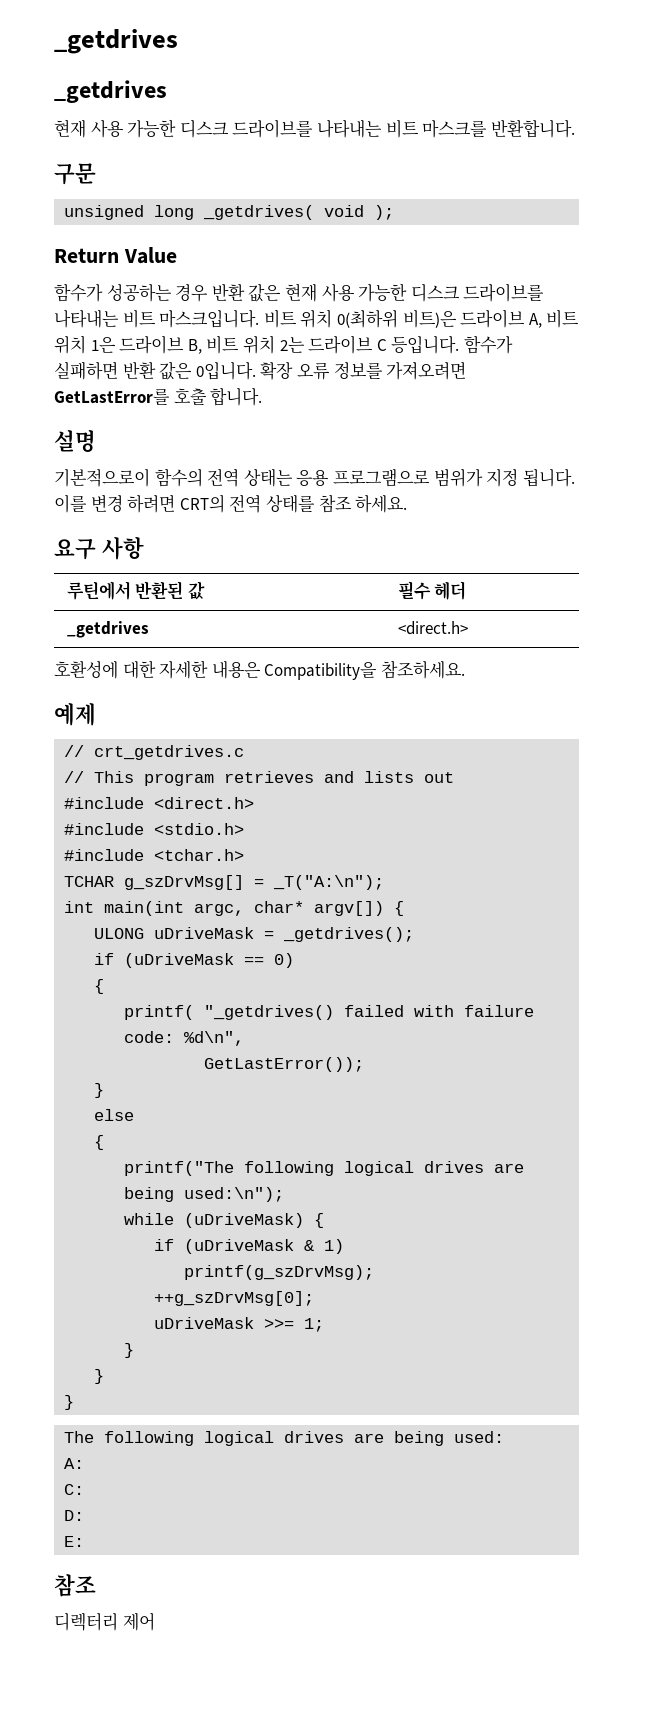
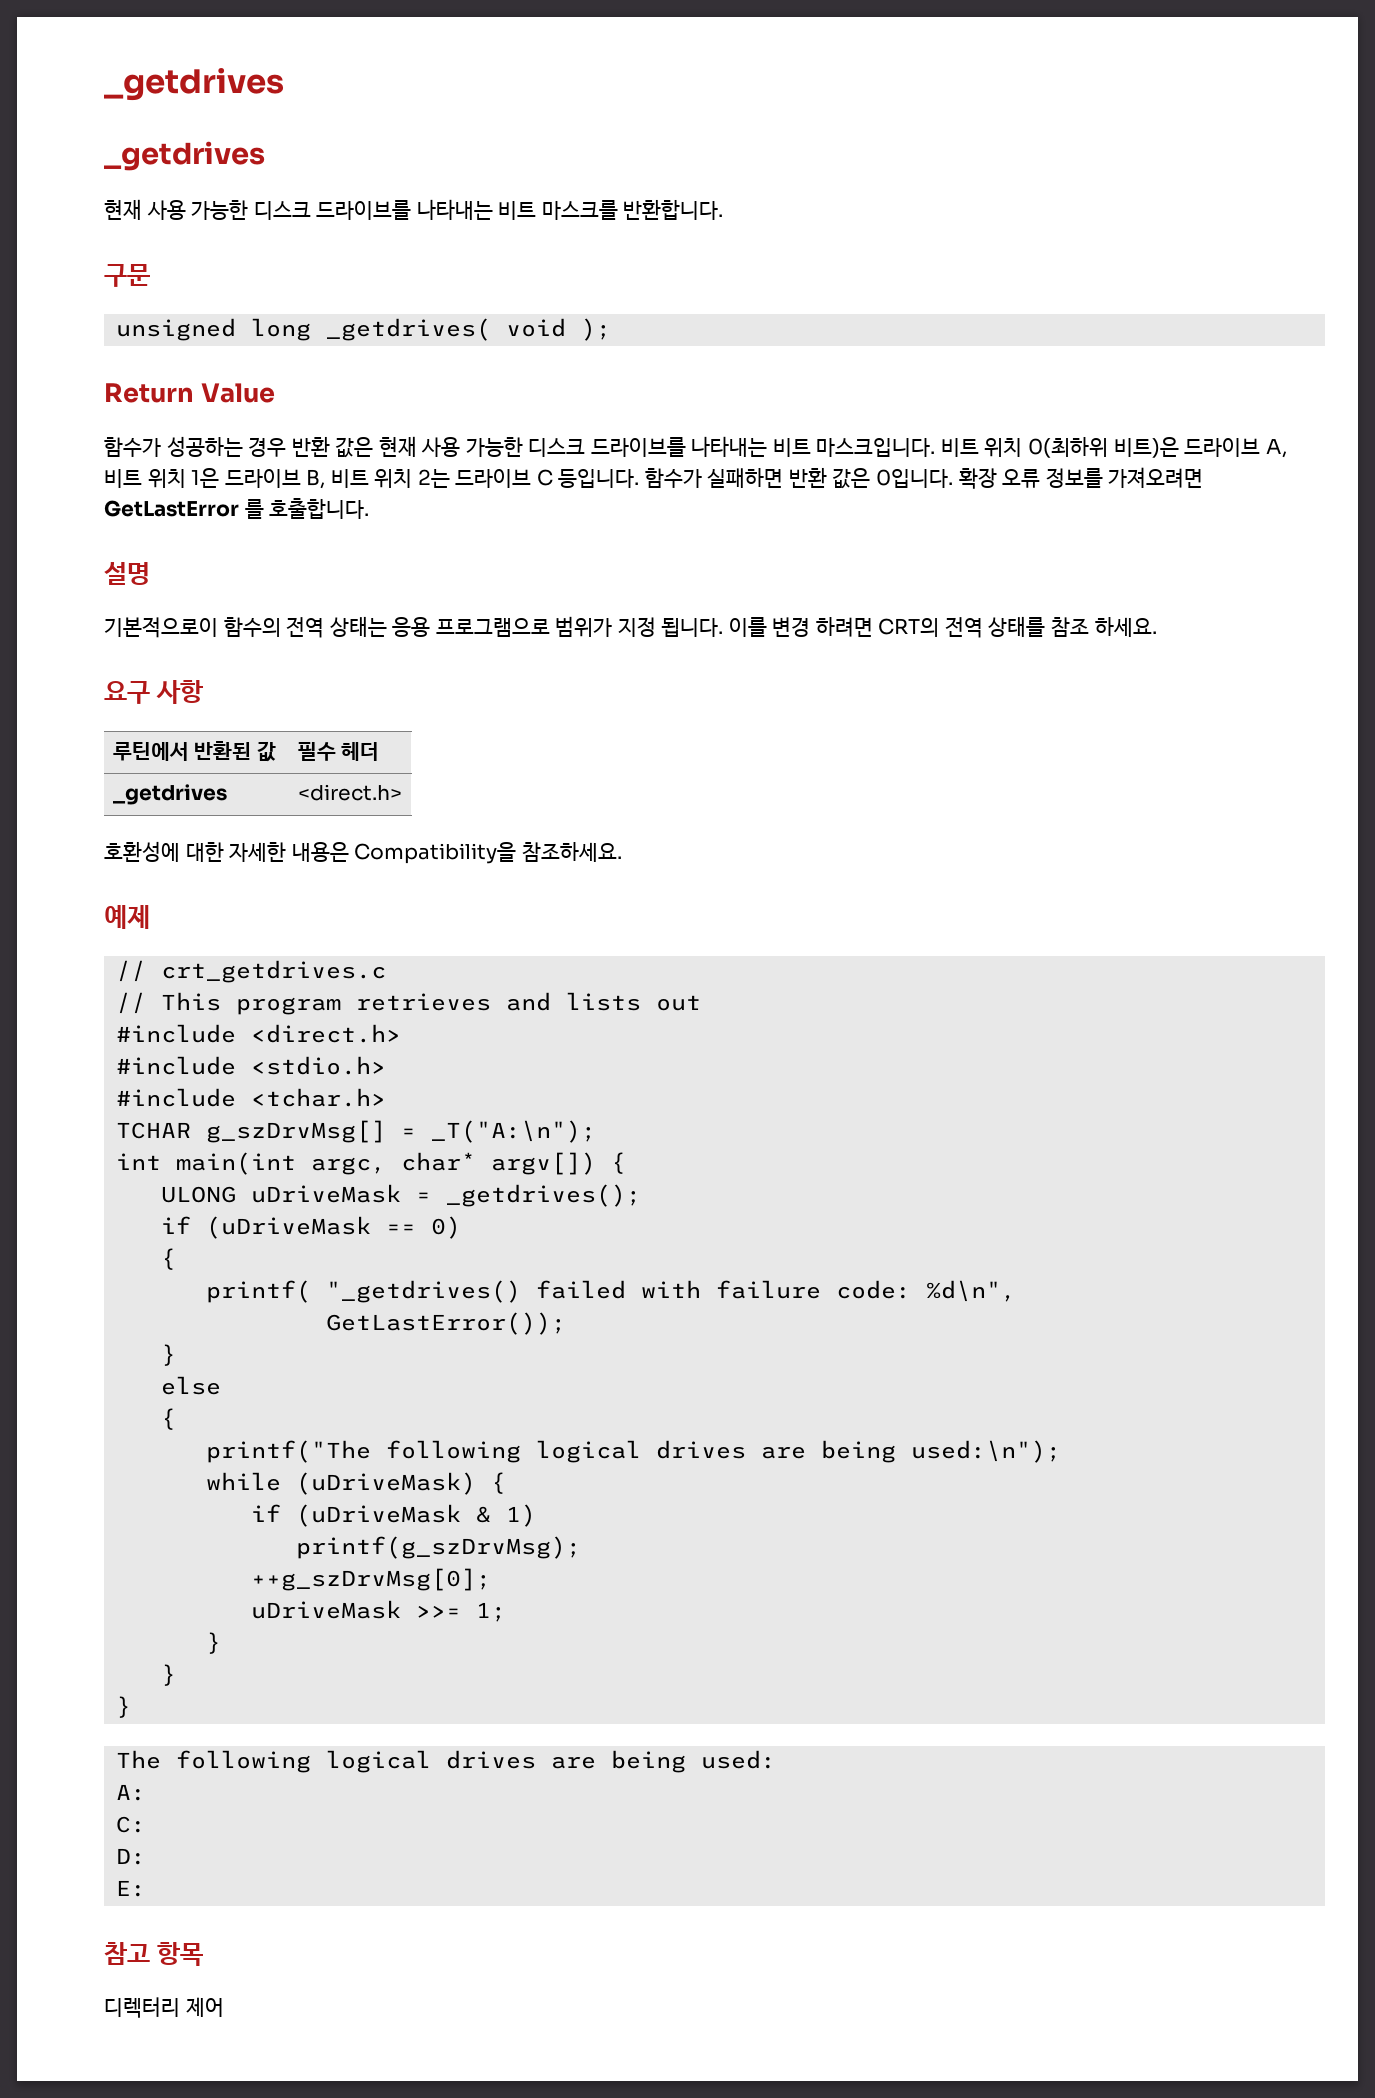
- 확장 오류 정보를 가져오려면 GetLastError를 호출 합니다.
+ 확장 오류 정보를 가져오려면 GetLastError 를 호출합니다.
  E:
- 참조
+ 참고 항목

